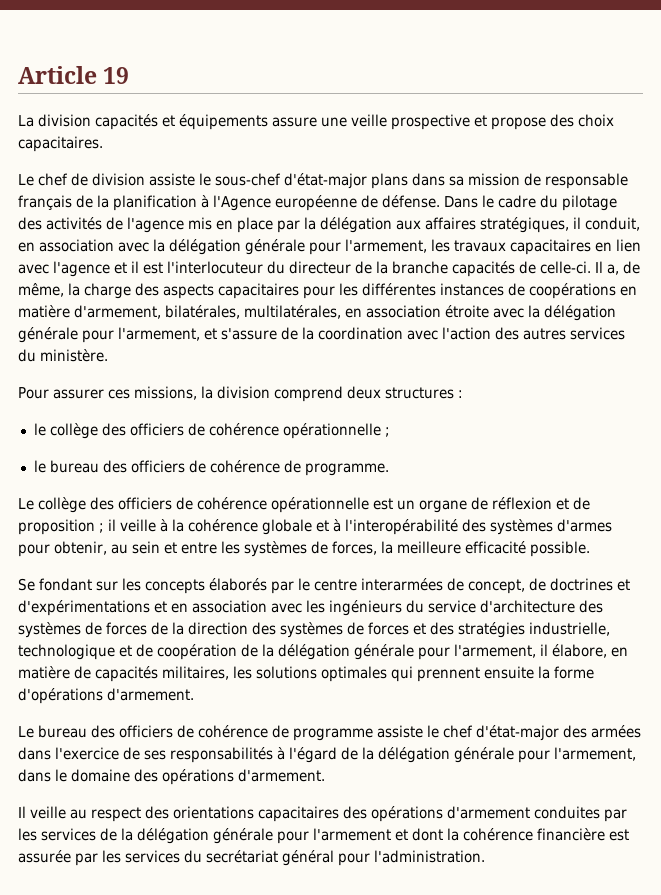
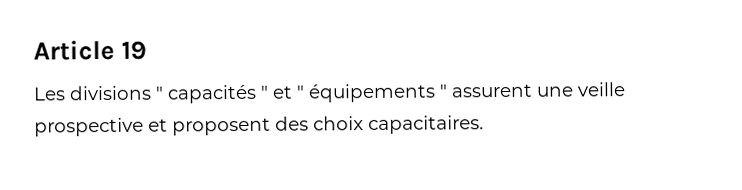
- La division capacités et équipements assure une veille prospective et propose des choix capacitaires.
+ Les divisions " capacités " et " équipements " assurent une veille prospective et proposent des choix capacitaires.
- Le chef de division assiste le sous-chef d'état-major plans dans sa mission de responsable français de la planification à l'Agence européenne de défense. Dans le cadre du pilotage des activités de l'agence mis en place par la délégation aux affaires stratégiques, il conduit, en association avec la délégation générale pour l'armement, les travaux capacitaires en lien avec l'agence et il est l'interlocuteur du directeur de la branche capacités de celle-ci. Il a, de même, la charge des aspects capacitaires pour les différentes instances de coopérations en matière d'armement, bilatérales, multilatérales, en association étroite avec la délégation générale pour l'armement, et s'assure de la coordination avec l'action des autres services du ministère.
- Pour assurer ces missions, la division comprend deux structures :
- le collège des officiers de cohérence opérationnelle ;
- le bureau des officiers de cohérence de programme.
- Le collège des officiers de cohérence opérationnelle est un organe de réflexion et de proposition ; il veille à la cohérence globale et à l'interopérabilité des systèmes d'armes pour obtenir, au sein et entre les systèmes de forces, la meilleure efficacité possible.
- Se fondant sur les concepts élaborés par le centre interarmées de concept, de doctrines et d'expérimentations et en association avec les ingénieurs du service d'architecture des systèmes de forces de la direction des systèmes de forces et des stratégies industrielle, technologique et de coopération de la délégation générale pour l'armement, il élabore, en matière de capacités militaires, les solutions optimales qui prennent ensuite la forme d'opérations d'armement.
- Le bureau des officiers de cohérence de programme assiste le chef d'état-major des armées dans l'exercice de ses responsabilités à l'égard de la délégation générale pour l'armement, dans le domaine des opérations d'armement.
- Il veille au respect des orientations capacitaires des opérations d'armement conduites par les services de la délégation générale pour l'armement et dont la cohérence financière est assurée par les services du secrétariat général pour l'administration.

